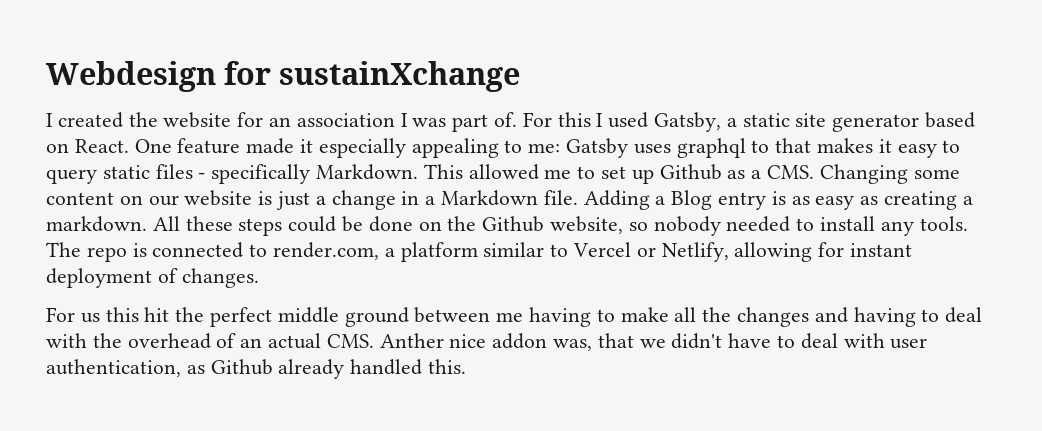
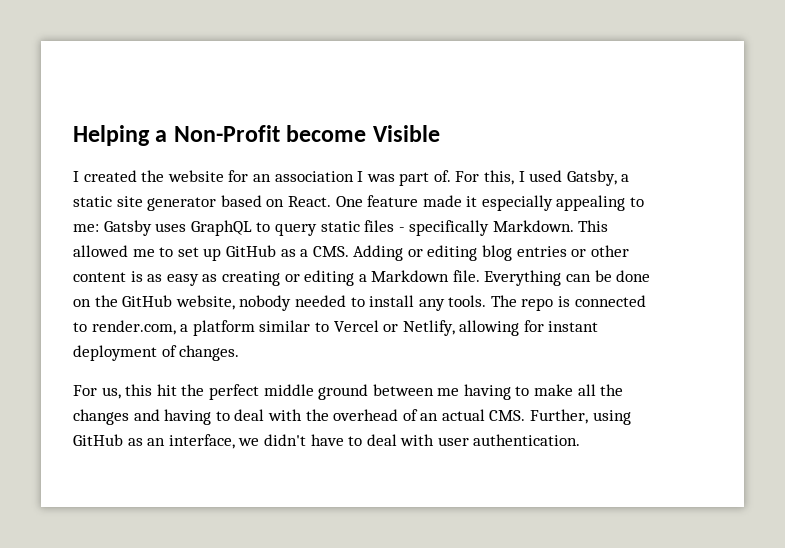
- Webdesign for sustainXchange
+ Helping a Non-Profit become Visible
- For this I used Gatsby, a static site generator based on React.
+ For this, I used Gatsby, a static site generator based on React.
- One feature made it especially appealing to me: Gatsby uses graphql to that makes it easy to query static files - specifically Markdown.
+ One feature made it especially appealing to me: Gatsby uses GraphQL to query static files - specifically Markdown.
- This allowed me to set up Github as a CMS. Changing some content on our website is just a change in a Markdown file. Adding a Blog entry is as easy as creating a markdown. All these steps could be done on the Github website, so nobody needed to install any tools.
+ This allowed me to set up GitHub as a CMS. Adding or editing blog entries or other content is as easy as creating or editing a Markdown file. Everything can be done on the GitHub website, nobody needed to install any tools.
- For us this hit the perfect middle ground between me having to make all the changes and having to deal with the overhead of an actual CMS. Anther nice addon was, that we didn't have to deal with user authentication, as Github already handled this.
+ For us, this hit the perfect middle ground between me having to make all the changes and having to deal with the overhead of an actual CMS. Further, using GitHub as an interface, we didn't have to deal with user authentication.

